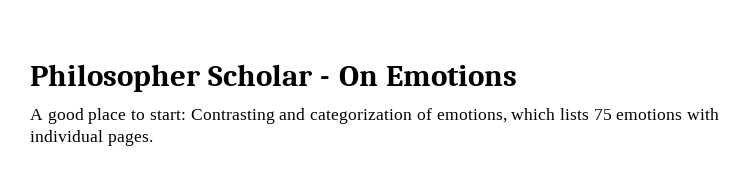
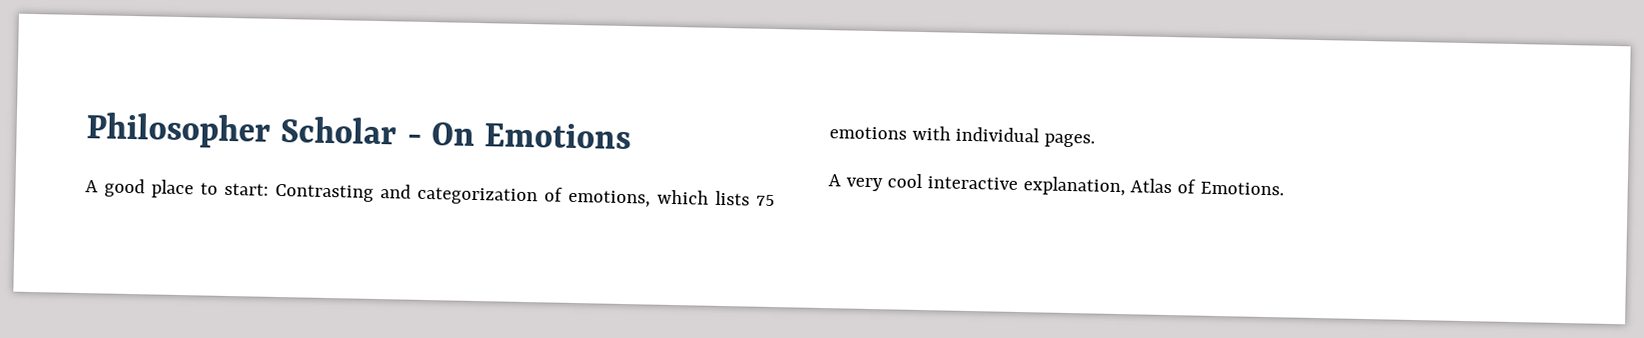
+ A very cool interactive explanation, Atlas of Emotions.

